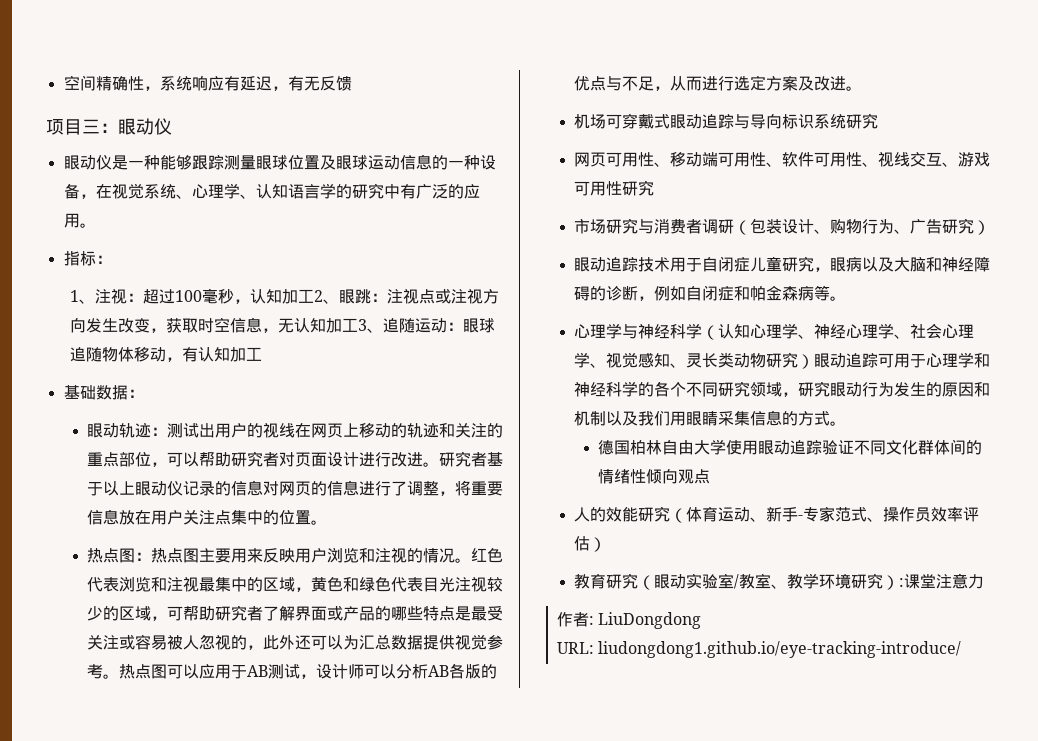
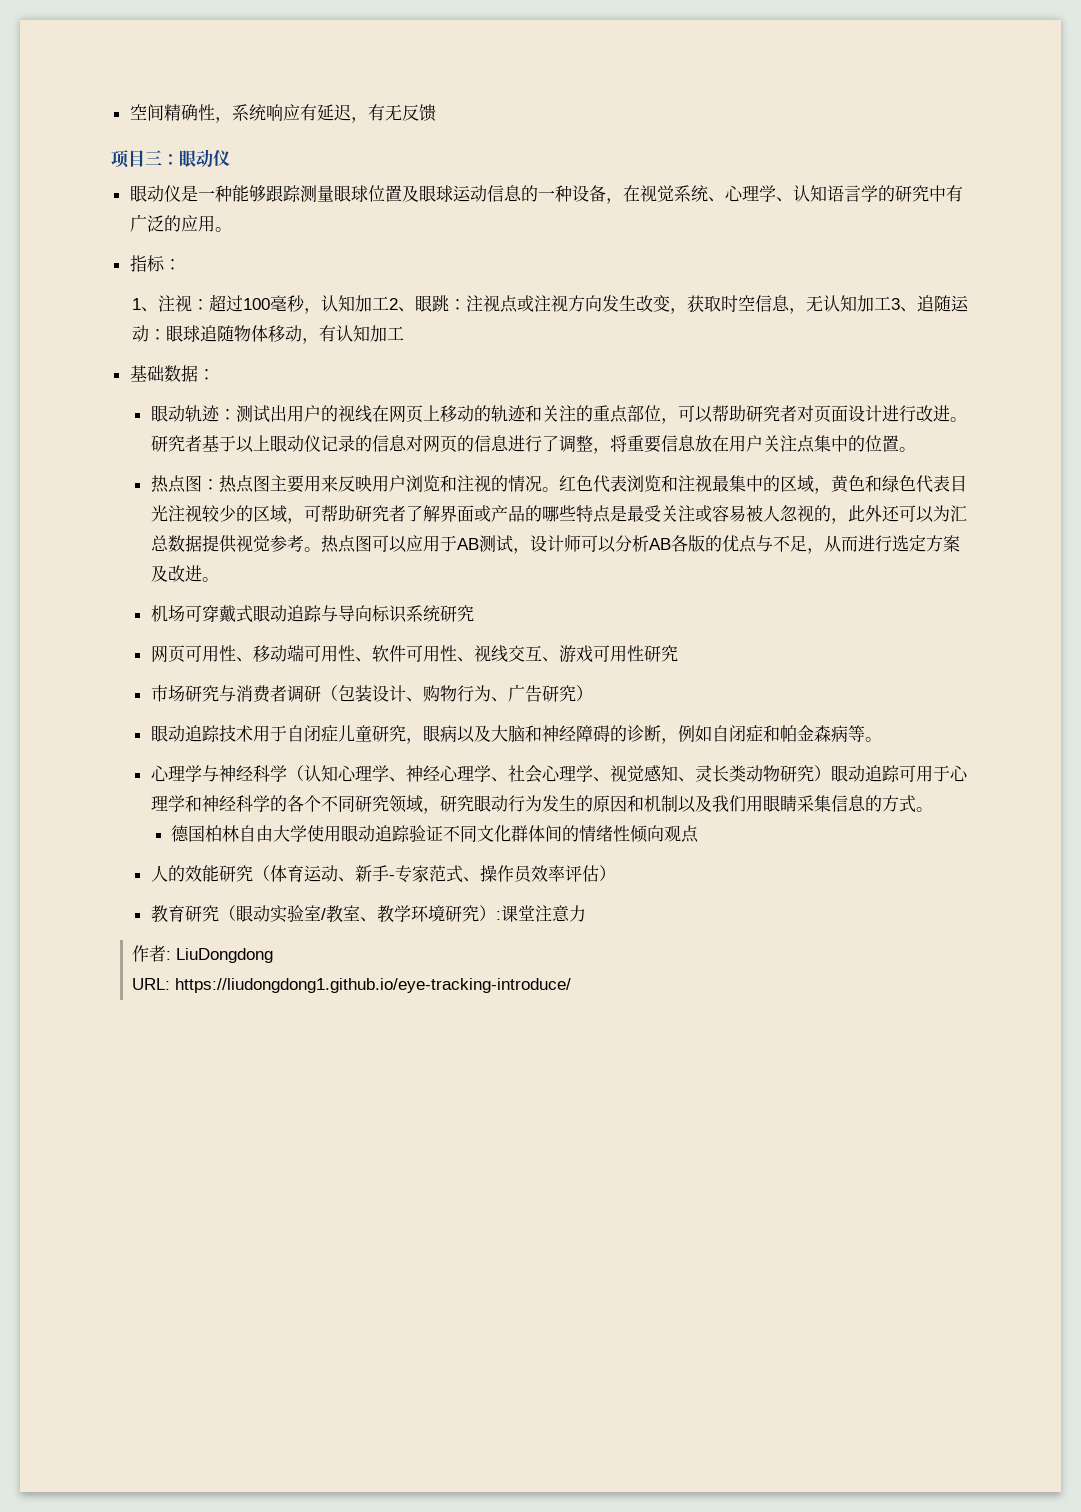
- URL: liudongdong1.github.io/eye-tracking-introduce/
+ URL: https://liudongdong1.github.io/eye-tracking-introduce/

